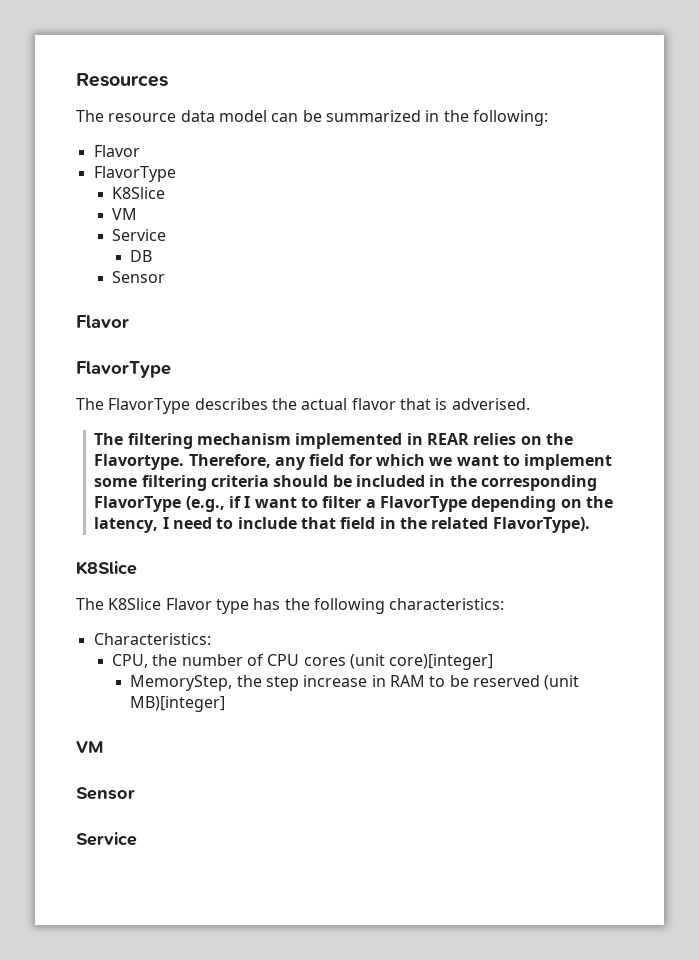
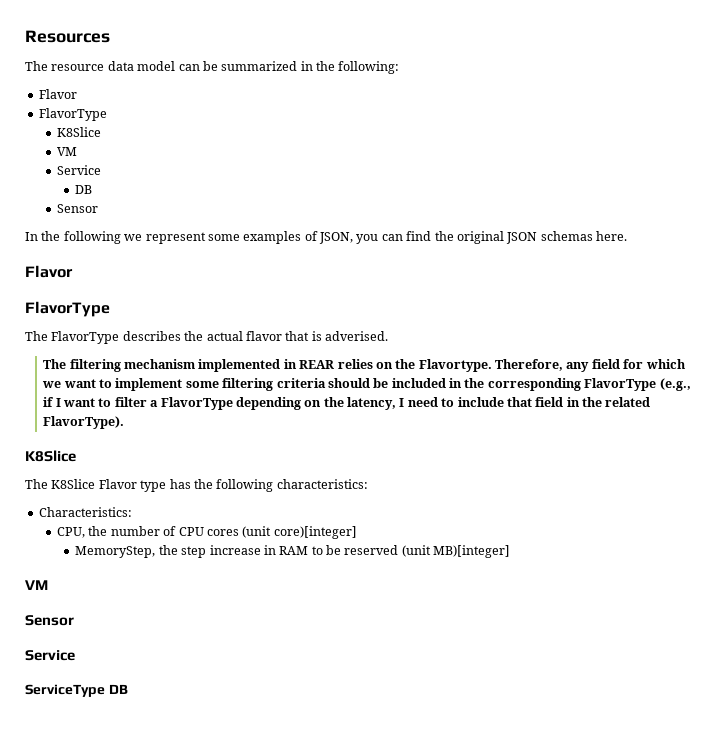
+ In the following we represent some examples of JSON, you can find the original JSON schemas here.
+ ServiceType DB

